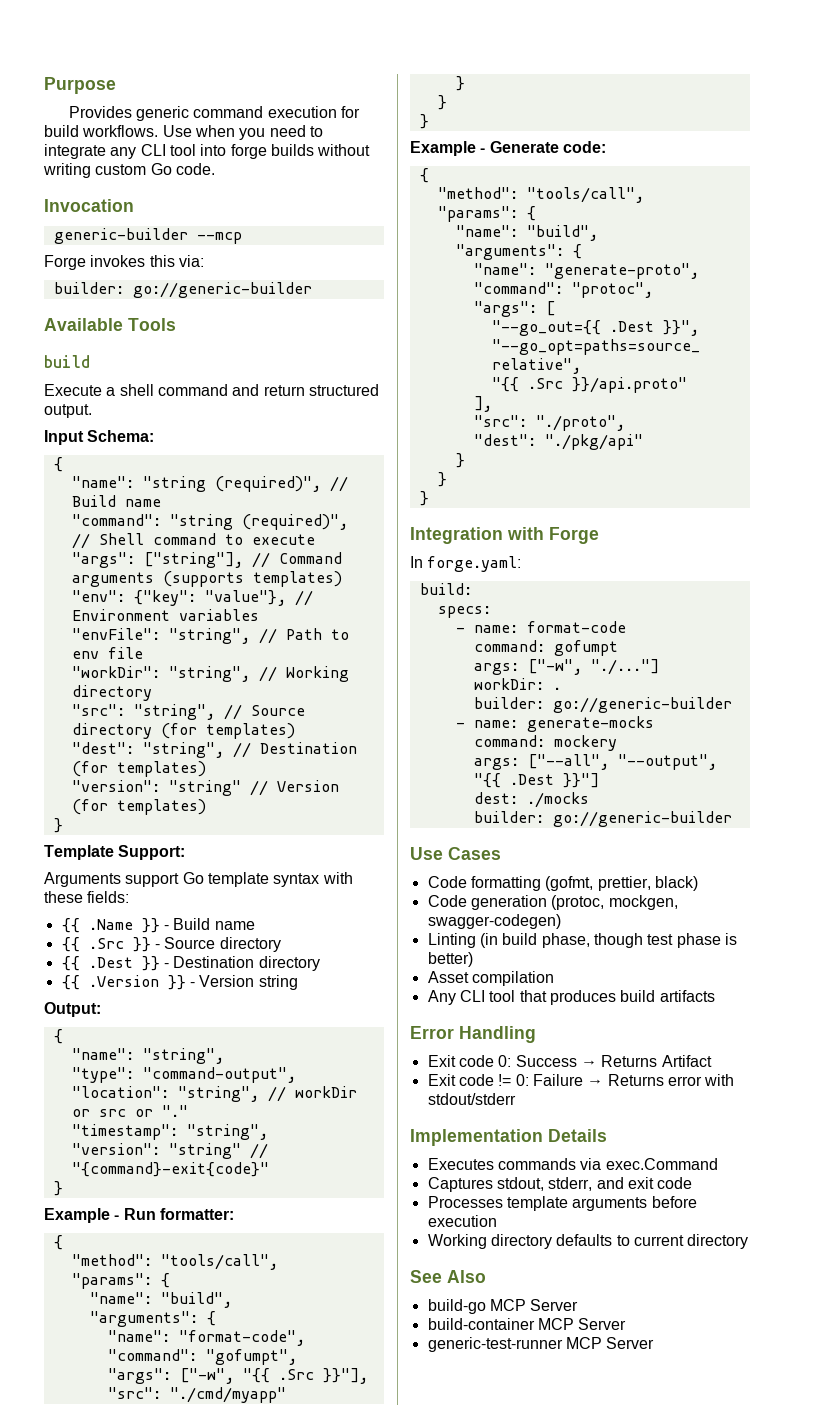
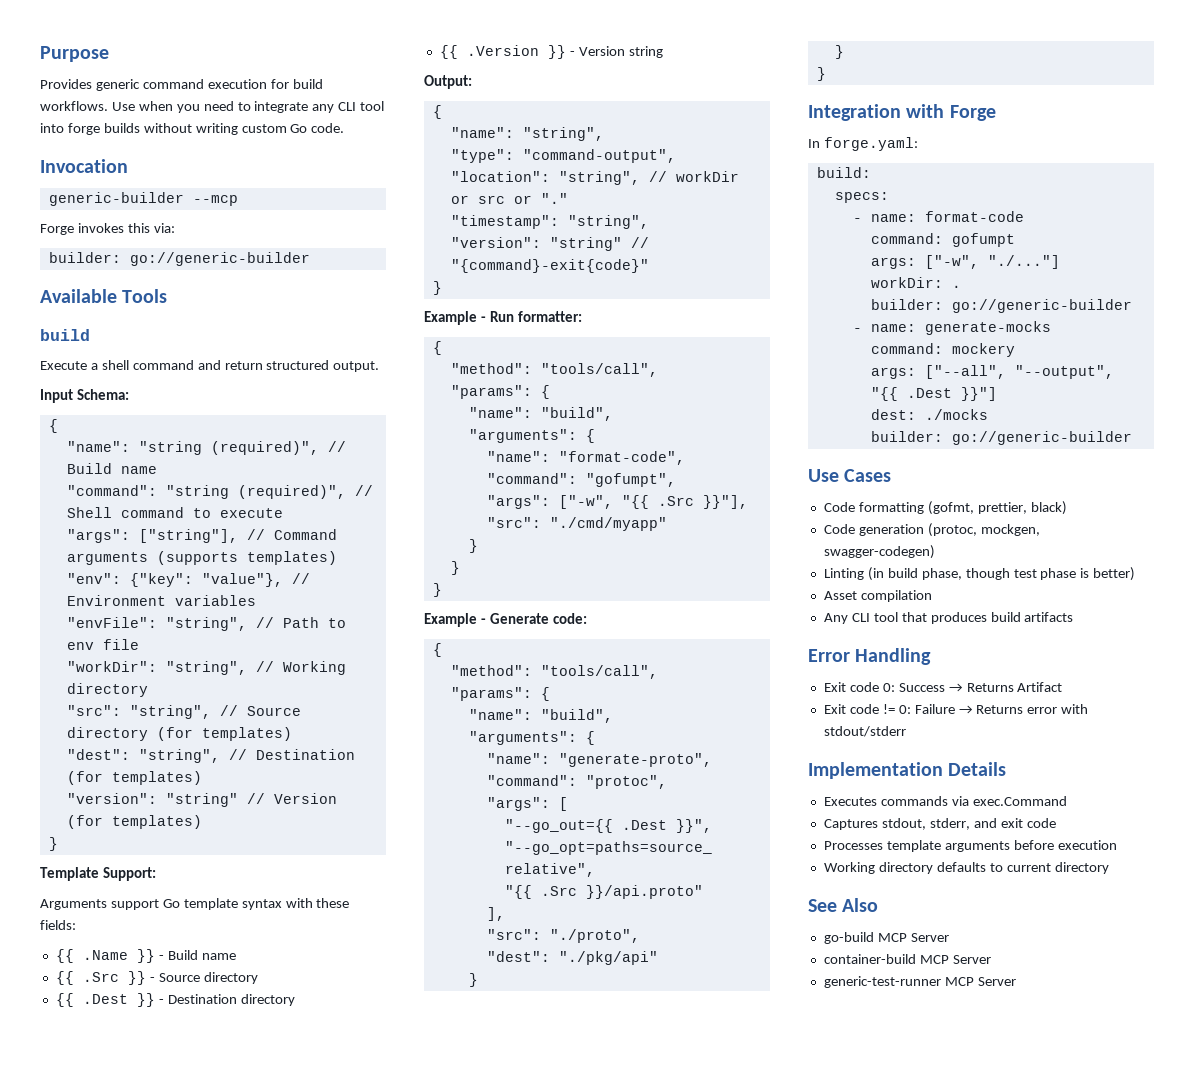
- build-go MCP Server
- build-container MCP Server
+ go-build MCP Server
+ container-build MCP Server

